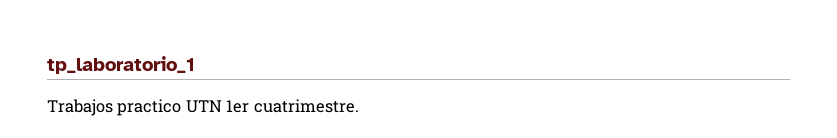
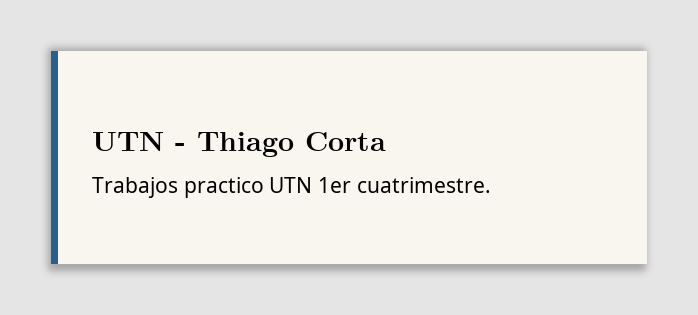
- tp_laboratorio_1
+ UTN - Thiago Corta

